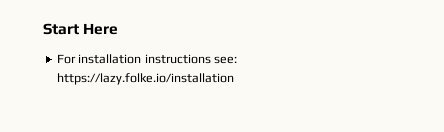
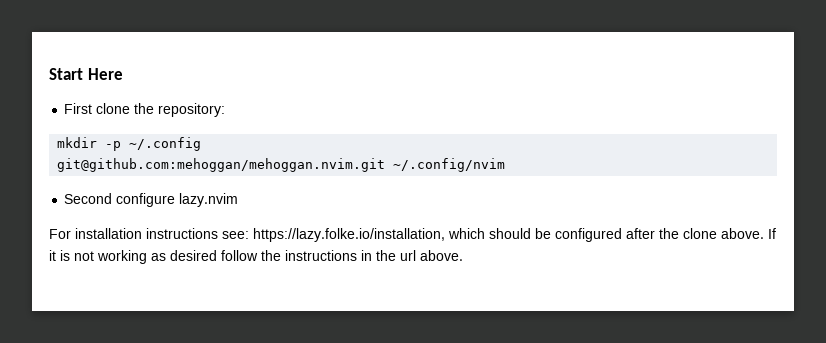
- For installation instructions see: https://lazy.folke.io/installation
+ First clone the repository:
+ mkdir -p ~/.config
+ git@github.com:mehoggan/mehoggan.nvim.git ~/.config/nvim
+ Second configure lazy.nvim
+ For installation instructions see: https://lazy.folke.io/installation, which should be configured after the clone above. If it is not working as desired follow the instructions in the url above.

